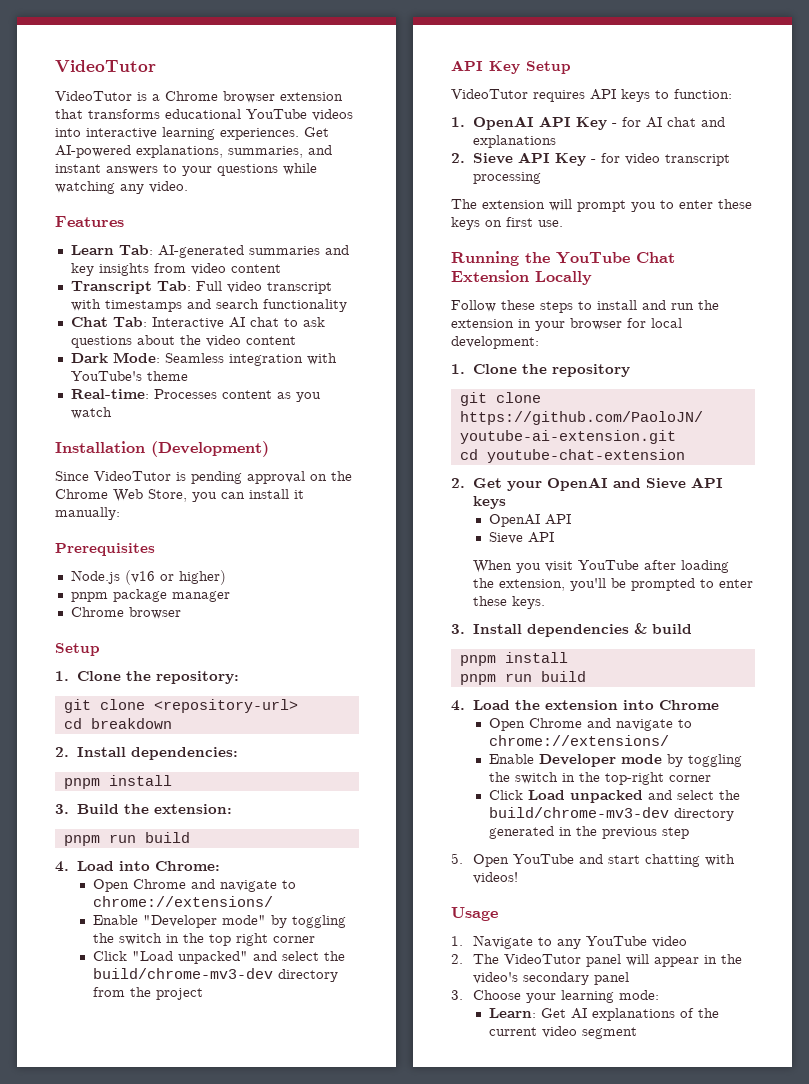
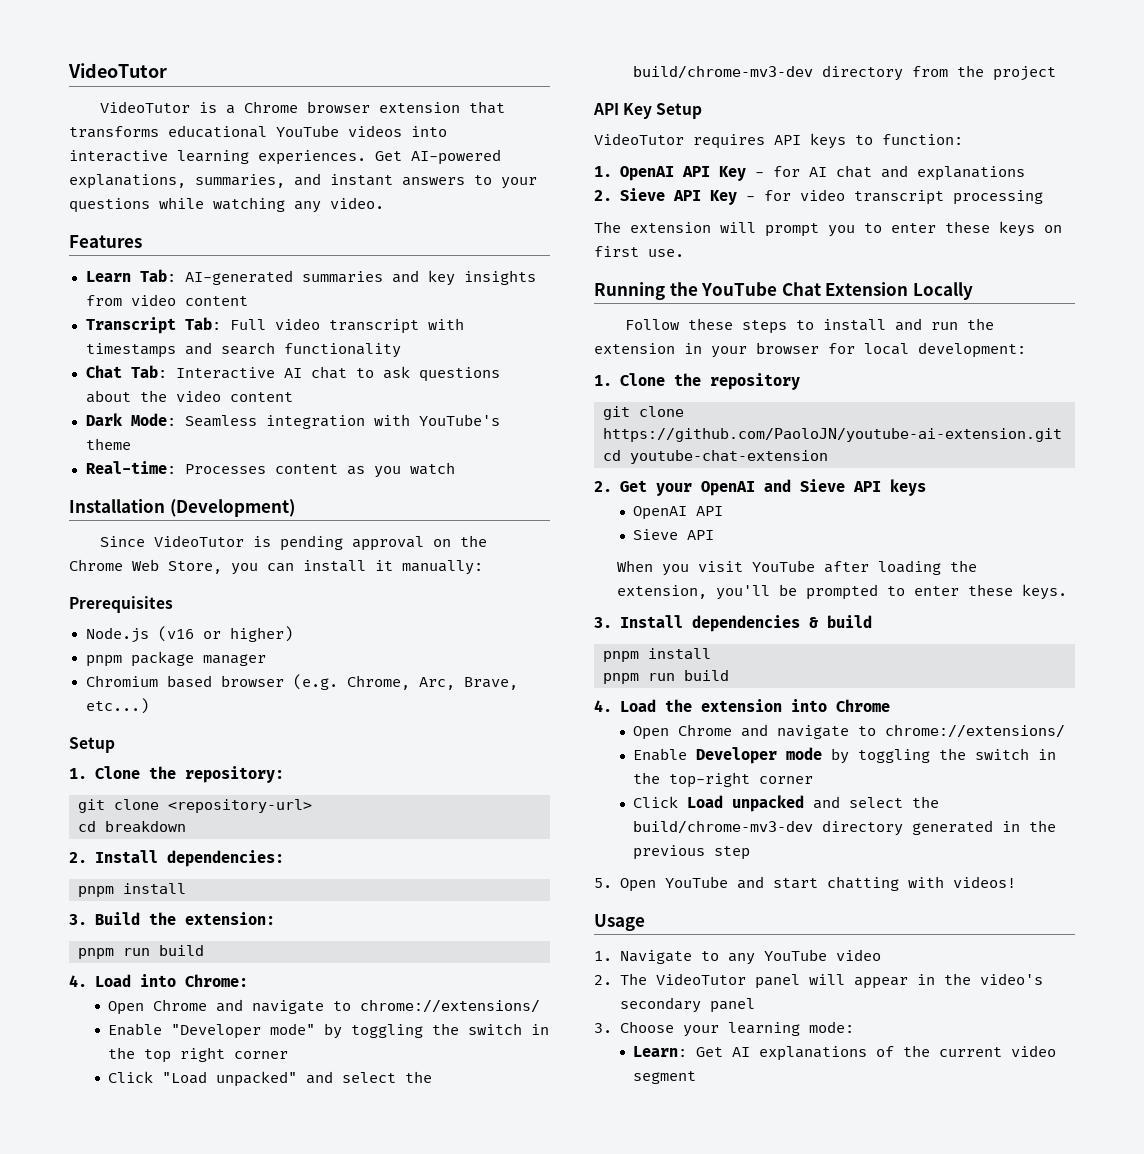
  pnpm package manager
- Chrome browser
+ Chromium based browser (e.g. Chrome, Arc, Brave, etc...)

